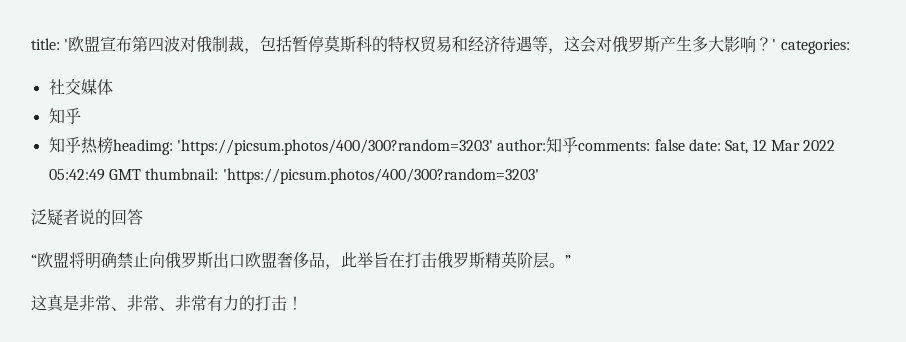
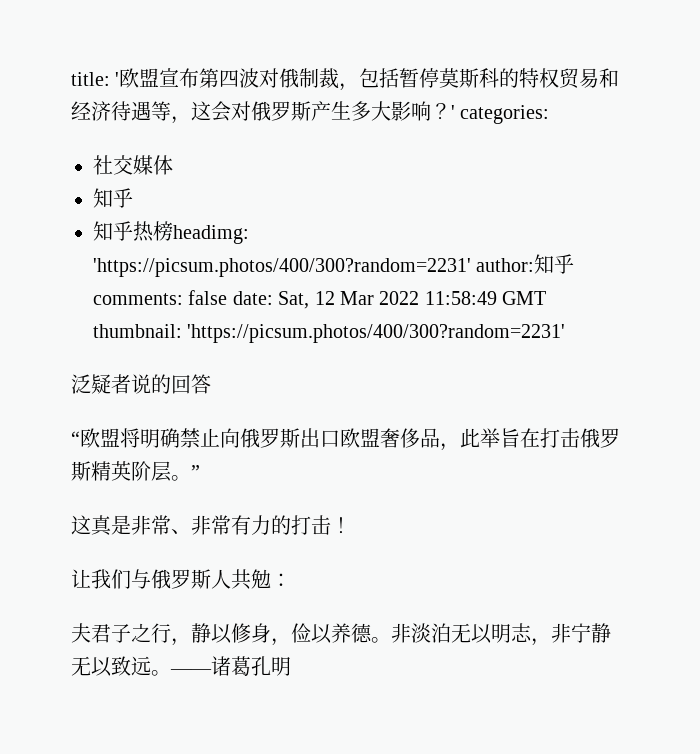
- 知乎热榜headimg: 'https://picsum.photos/400/300?random=3203' author:知乎comments: false date: Sat, 12 Mar 2022 05:42:49 GMT thumbnail: 'https://picsum.photos/400/300?random=3203'
+ 知乎热榜headimg: 'https://picsum.photos/400/300?random=2231' author:知乎comments: false date: Sat, 12 Mar 2022 11:58:49 GMT thumbnail: 'https://picsum.photos/400/300?random=2231'
- 这真是非常、非常、非常有力的打击！
+ 这真是非常、非常有力的打击！
+ 让我们与俄罗斯人共勉：
+ 夫君子之行，静以修身，俭以养德。非淡泊无以明志，非宁静无以致远。——诸葛孔明

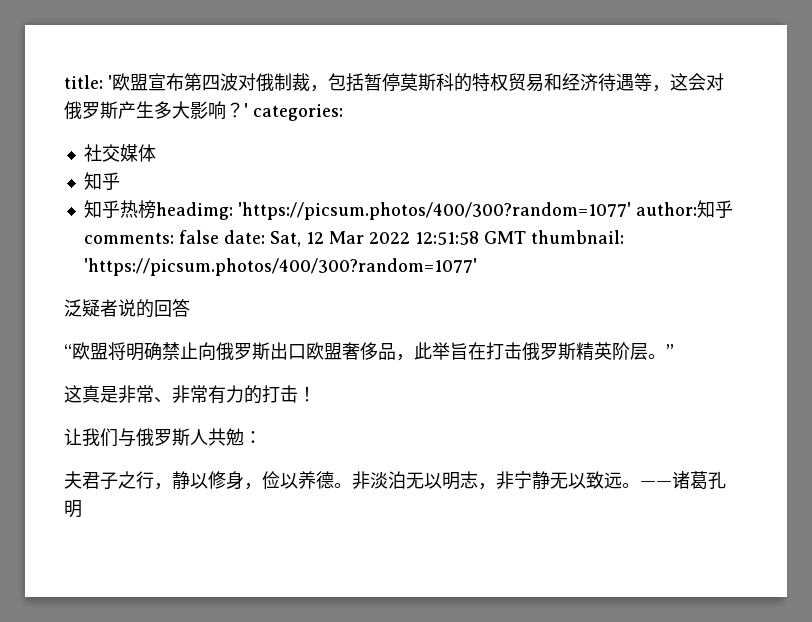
- 知乎热榜headimg: 'https://picsum.photos/400/300?random=2231' author:知乎comments: false date: Sat, 12 Mar 2022 11:58:49 GMT thumbnail: 'https://picsum.photos/400/300?random=2231'
+ 知乎热榜headimg: 'https://picsum.photos/400/300?random=1077' author:知乎comments: false date: Sat, 12 Mar 2022 12:51:58 GMT thumbnail: 'https://picsum.photos/400/300?random=1077'

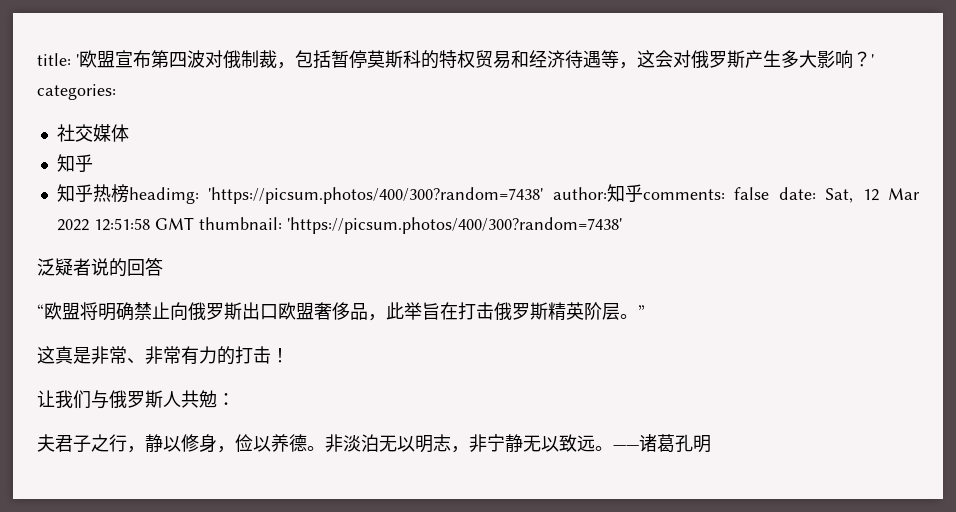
- 知乎热榜headimg: 'https://picsum.photos/400/300?random=1077' author:知乎comments: false date: Sat, 12 Mar 2022 12:51:58 GMT thumbnail: 'https://picsum.photos/400/300?random=1077'
+ 知乎热榜headimg: 'https://picsum.photos/400/300?random=7438' author:知乎comments: false date: Sat, 12 Mar 2022 12:51:58 GMT thumbnail: 'https://picsum.photos/400/300?random=7438'

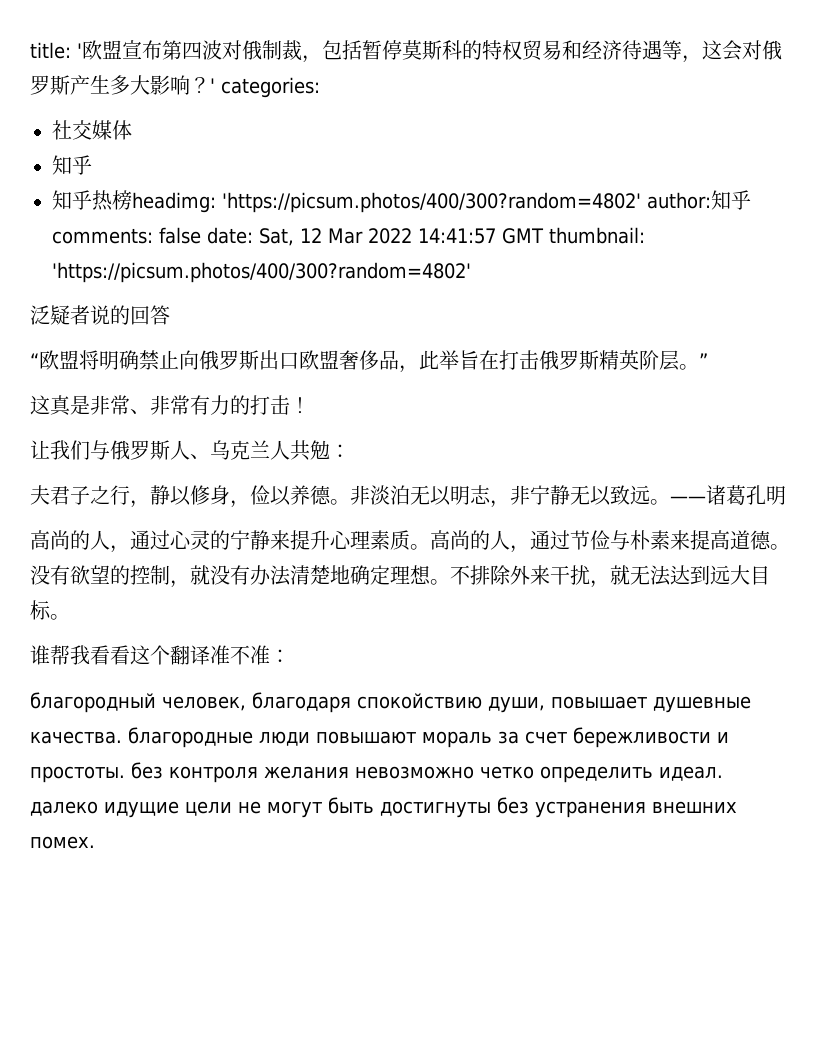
- 知乎热榜headimg: 'https://picsum.photos/400/300?random=7438' author:知乎comments: false date: Sat, 12 Mar 2022 12:51:58 GMT thumbnail: 'https://picsum.photos/400/300?random=7438'
+ 知乎热榜headimg: 'https://picsum.photos/400/300?random=4802' author:知乎comments: false date: Sat, 12 Mar 2022 14:41:57 GMT thumbnail: 'https://picsum.photos/400/300?random=4802'
- 让我们与俄罗斯人共勉：
+ 让我们与俄罗斯人、乌克兰人共勉：
+ 高尚的人，通过心灵的宁静来提升心理素质。高尚的人，通过节俭与朴素来提高道德。没有欲望的控制，就没有办法清楚地确定理想。不排除外来干扰，就无法达到远大目标。
+ 谁帮我看看这个翻译准不准：
+ благородный человек, благодаря спокойствию души, повышает душевные качества. благородные люди повышают мораль за счет бережливости и простоты. без контроля желания невозможно четко определить идеал. далеко идущие цели не могут быть достигнуты без устранения внешних помех.

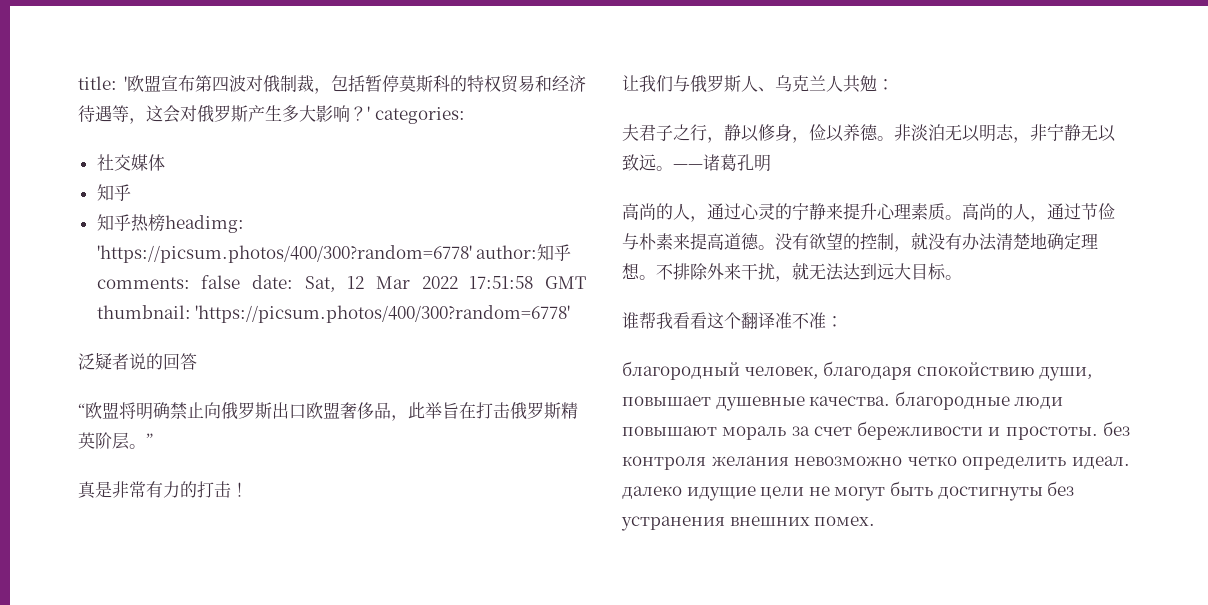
- 知乎热榜headimg: 'https://picsum.photos/400/300?random=4802' author:知乎comments: false date: Sat, 12 Mar 2022 14:41:57 GMT thumbnail: 'https://picsum.photos/400/300?random=4802'
+ 知乎热榜headimg: 'https://picsum.photos/400/300?random=6778' author:知乎comments: false date: Sat, 12 Mar 2022 17:51:58 GMT thumbnail: 'https://picsum.photos/400/300?random=6778'
- 这真是非常、非常有力的打击！
+ 真是非常有力的打击！

